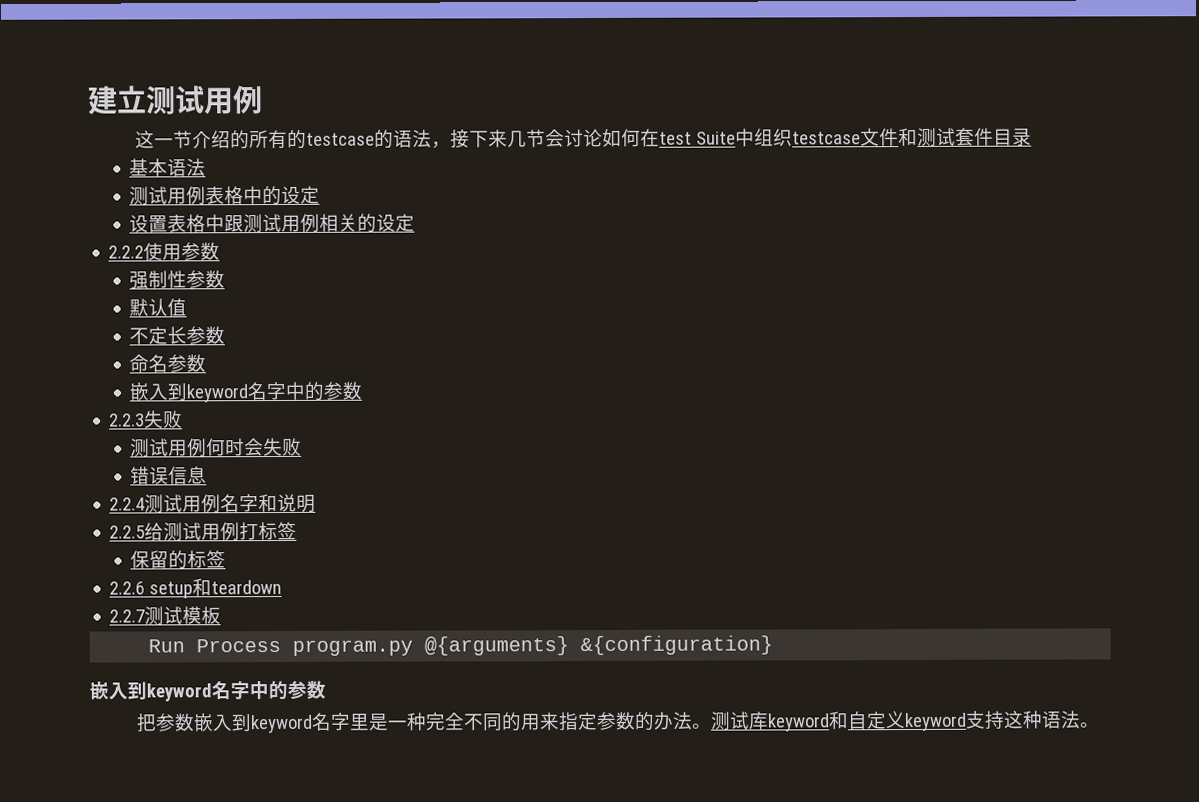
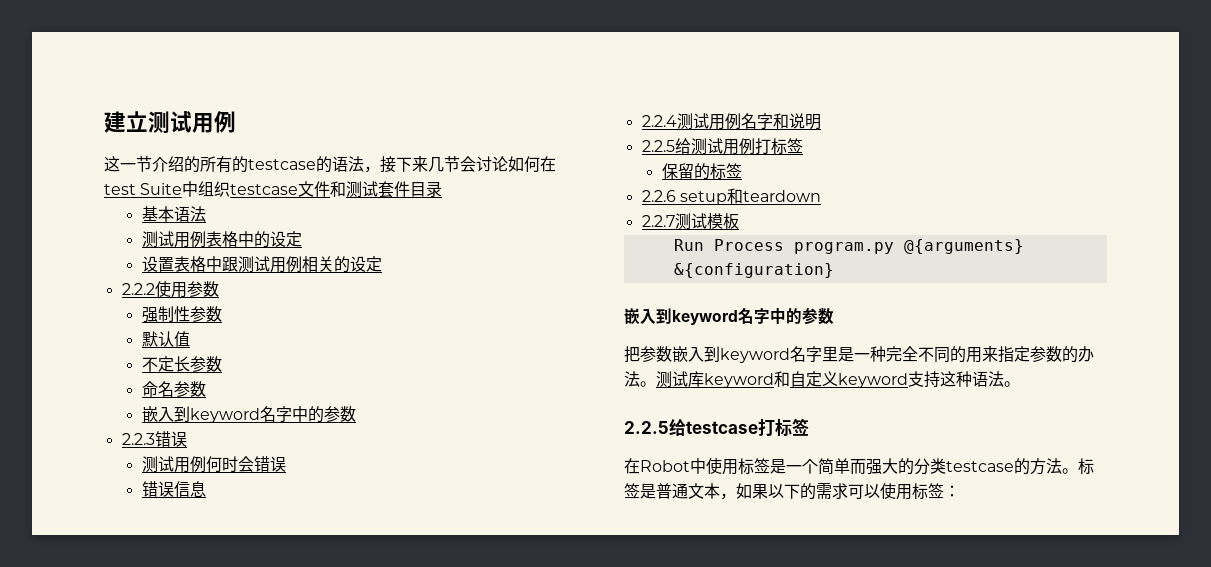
- 2.2.3失败
+ 2.2.3错误
- 测试用例何时会失败
+ 测试用例何时会错误
+ 2.2.5给testcase打标签
+ 在Robot中使用标签是一个简单而强大的分类testcase的方法。标签是普通文本，如果以下的需求可以使用标签：

